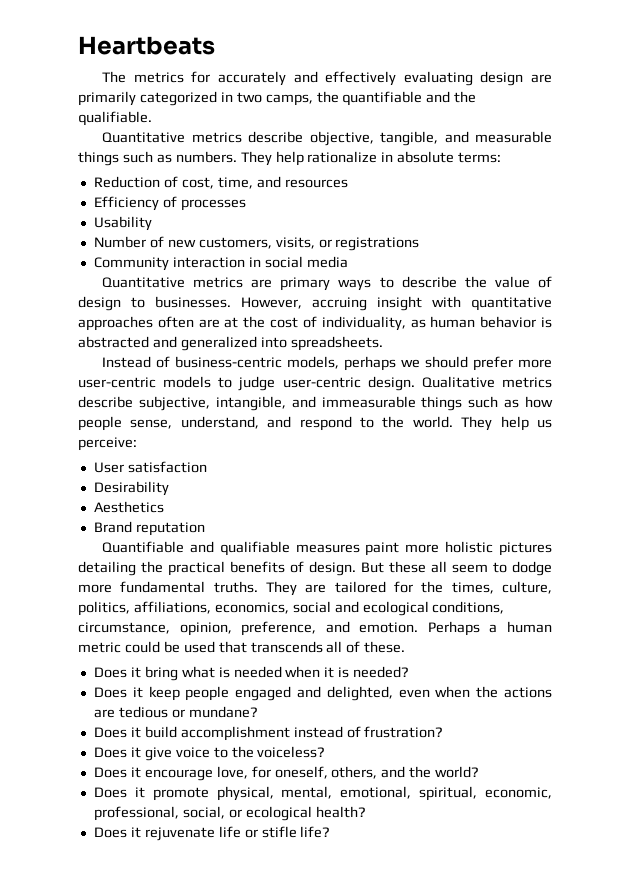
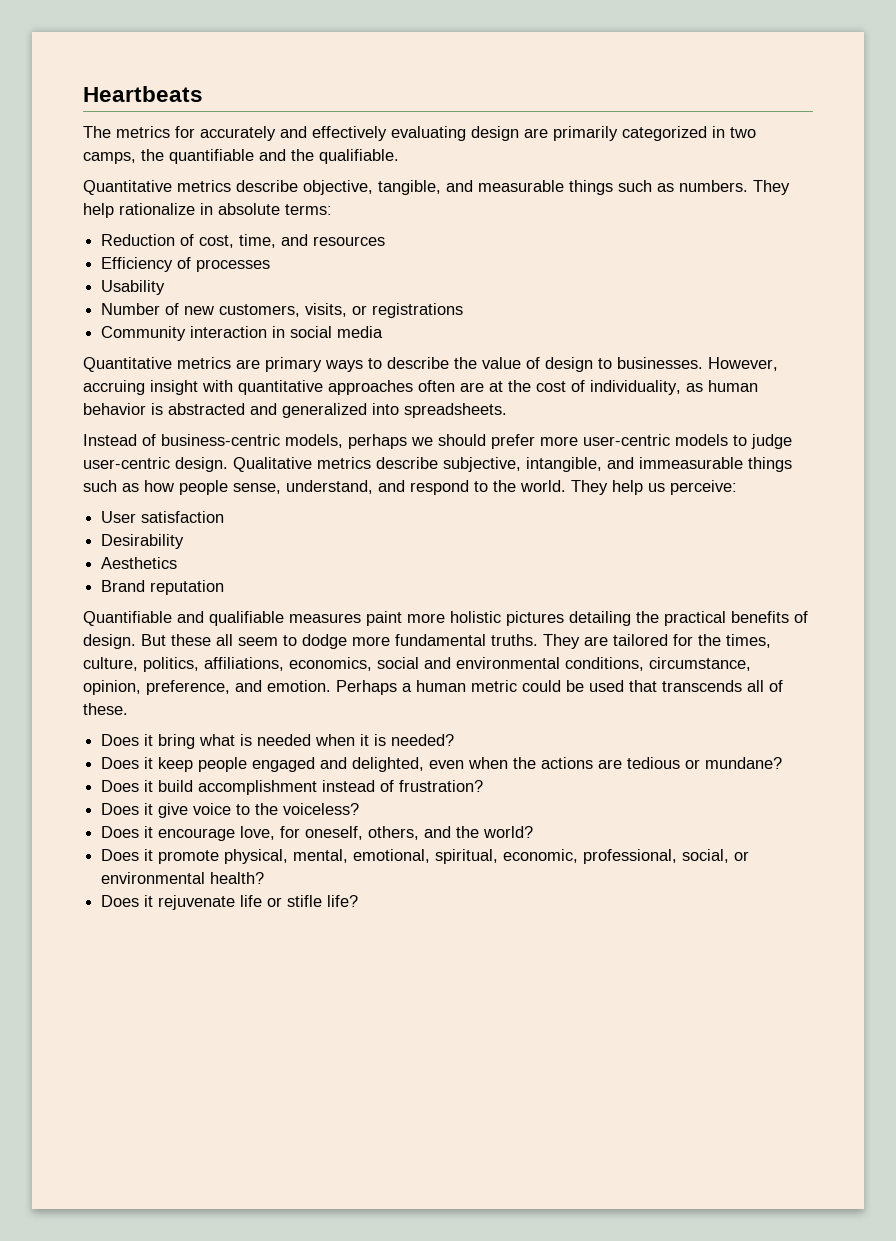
- They are tailored for the times, culture, politics, affiliations, economics, social and ecological conditions, circumstance, opinion, preference, and emotion.
+ They are tailored for the times, culture, politics, affiliations, economics, social and environmental conditions, circumstance, opinion, preference, and emotion.
- Does it promote physical, mental, emotional, spiritual, economic, professional, social, or ecological health?
+ Does it promote physical, mental, emotional, spiritual, economic, professional, social, or environmental health?

